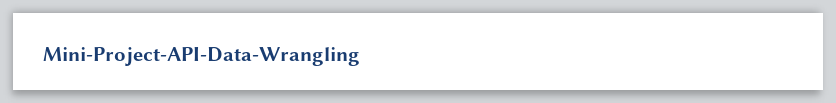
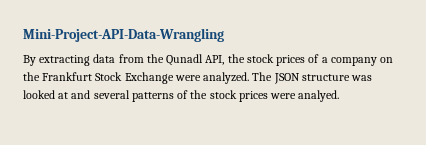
+ By extracting data from the Qunadl API, the stock prices of a company on the Frankfurt Stock Exchange were analyzed. The JSON structure was looked at and several patterns of the stock prices were analyed.

